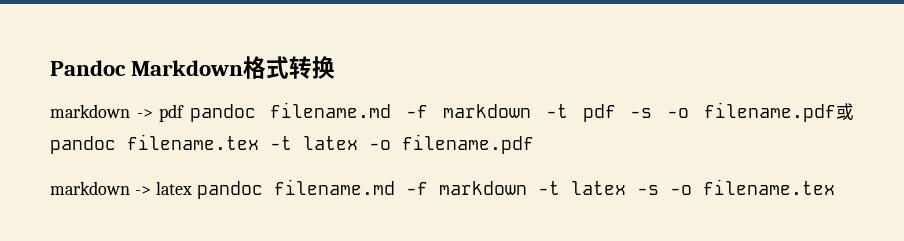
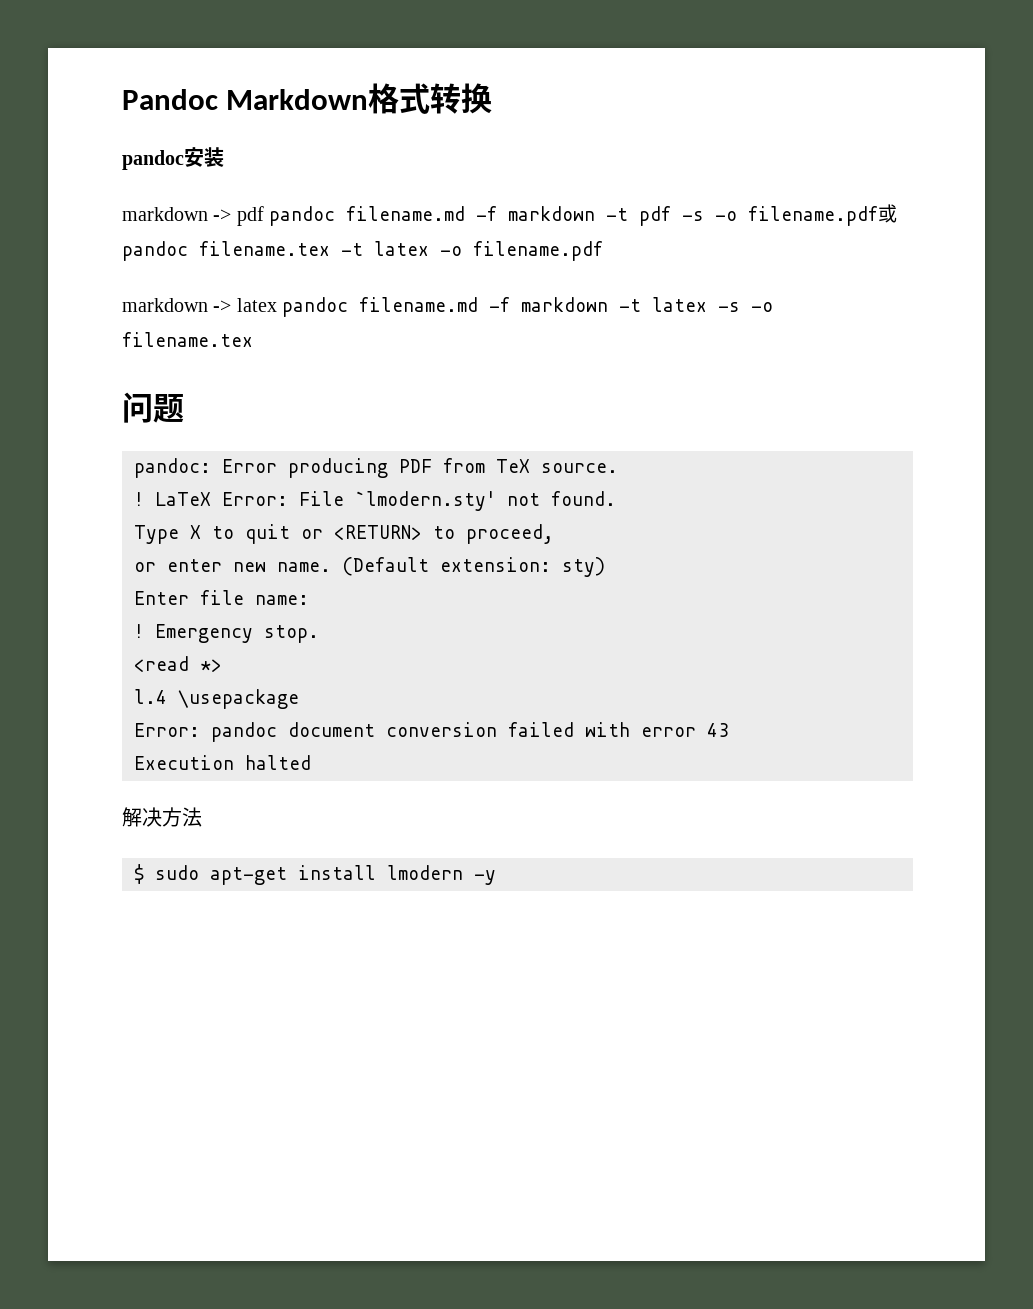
+ pandoc安装
+ 问题
+ pandoc: Error producing PDF from TeX source.
+ ! LaTeX Error: File `lmodern.sty' not found.
+ Type X to quit or <RETURN> to proceed,
+ or enter new name. (Default extension: sty)
+ Enter file name:
+ ! Emergency stop.
+ <read *>
+ l.4 \usepackage
+ Error: pandoc document conversion failed with error 43
+ Execution halted
+ 解决方法
+ $ sudo apt-get install lmodern -y

